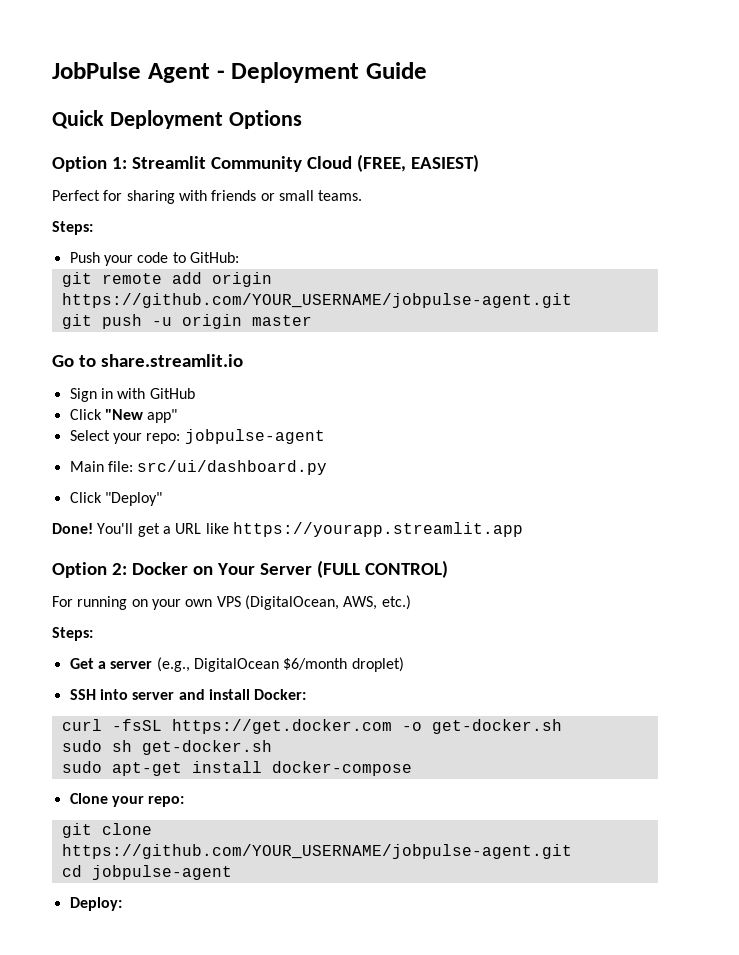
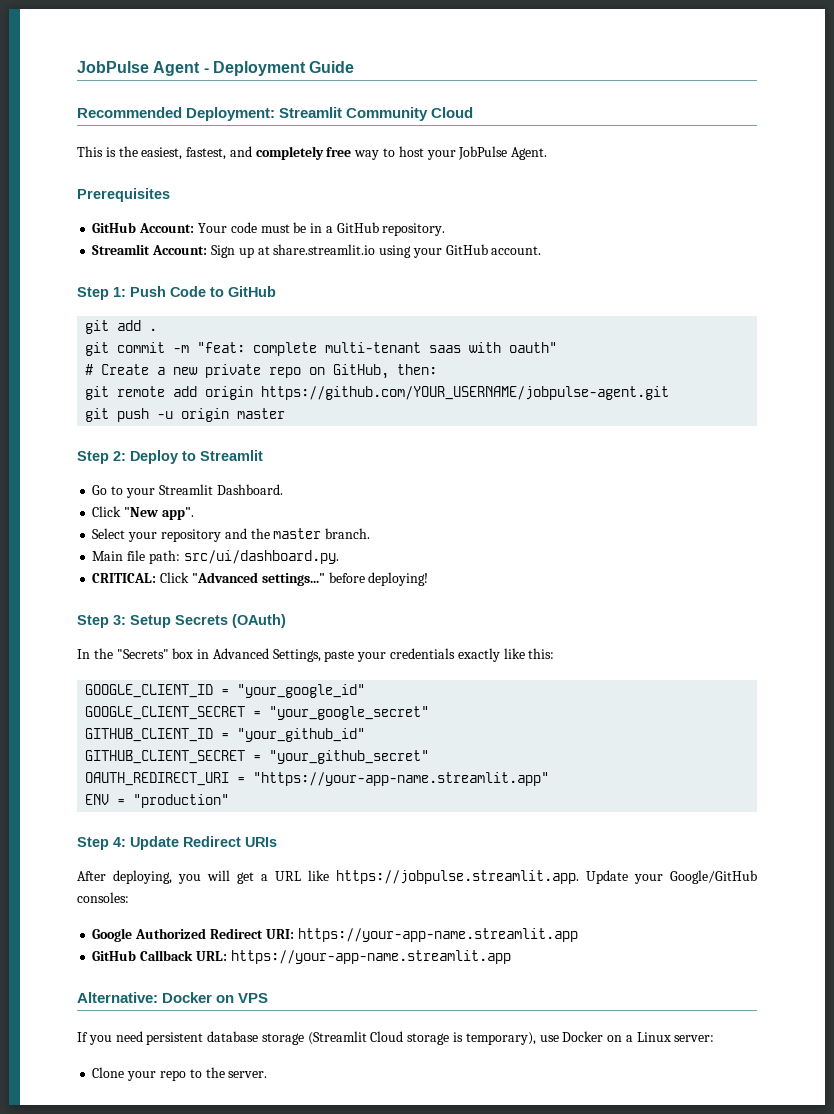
- Quick Deployment Options
- Option 1: Streamlit Community Cloud (FREE, EASIEST)
- Perfect for sharing with friends or small teams.
- Steps:
- Push your code to GitHub:
+ Recommended Deployment: Streamlit Community Cloud
+ This is the easiest, fastest, and completely free way to host your JobPulse Agent.
+ Prerequisites
+ GitHub Account: Your code must be in a GitHub repository.
+ Streamlit Account: Sign up at share.streamlit.io using your GitHub account.
+ Step 1: Push Code to GitHub
+ git add .
+ git commit -m "feat: complete multi-tenant saas with oauth"
+ # Create a new private repo on GitHub, then:
- Go to share.streamlit.io
- Sign in with GitHub
+ Step 2: Deploy to Streamlit
+ Go to your Streamlit Dashboard.
- Click "New app"
+ Click "New app".
- Select your repo: jobpulse-agent
- Main file: src/ui/dashboard.py
- Click "Deploy"
- Done! You'll get a URL like https://yourapp.streamlit.app
- Option 2: Docker on Your Server (FULL CONTROL)
- For running on your own VPS (DigitalOcean, AWS, etc.)
- Steps:
- Get a server (e.g., DigitalOcean $6/month droplet)
- SSH into server and install Docker:
- curl -fsSL https://get.docker.com -o get-docker.sh
- sudo sh get-docker.sh
- sudo apt-get install docker-compose
- Clone your repo:
- git clone https://github.com/YOUR_USERNAME/jobpulse-agent.git
- cd jobpulse-agent
- Deploy:
+ Select your repository and the master branch.
+ Main file path: src/ui/dashboard.py.
+ CRITICAL: Click "Advanced settings..." before deploying!
+ Step 3: Setup Secrets (OAuth)
+ In the "Secrets" box in Advanced Settings, paste your credentials exactly like this:
+ GOOGLE_CLIENT_ID = "your_google_id"
+ GOOGLE_CLIENT_SECRET = "your_google_secret"
+ GITHUB_CLIENT_ID = "your_github_id"
+ GITHUB_CLIENT_SECRET = "your_github_secret"
+ OAUTH_REDIRECT_URI = "https://your-app-name.streamlit.app"
+ ENV = "production"
+ Step 4: Update Redirect URIs
+ After deploying, you will get a URL like https://jobpulse.streamlit.app. Update your Google/GitHub consoles:
+ Google Authorized Redirect URI: https://your-app-name.streamlit.app
+ GitHub Callback URL: https://your-app-name.streamlit.app
+ Alternative: Docker on VPS
+ If you need persistent database storage (Streamlit Cloud storage is temporary), use Docker on a Linux server:
+ Clone your repo to the server.

